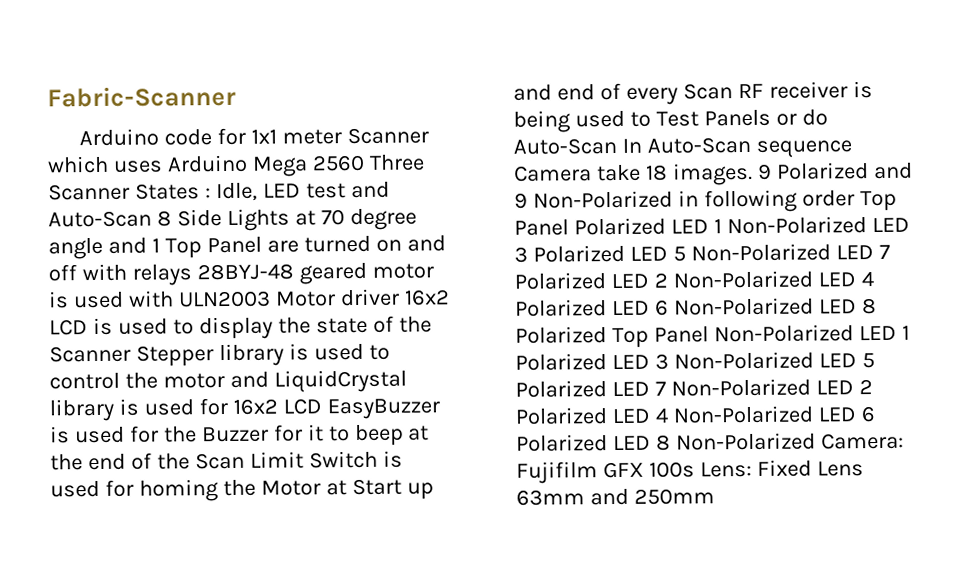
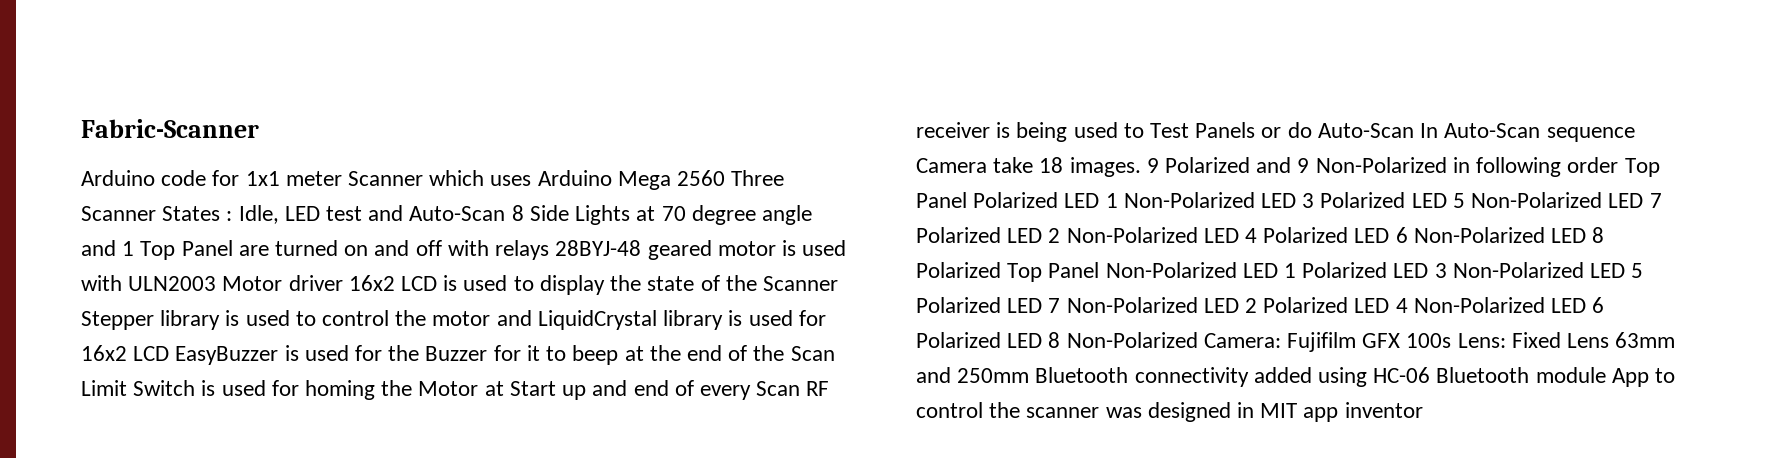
- Fixed Lens 63mm and 250mm
+ Fixed Lens 63mm and 250mm Bluetooth connectivity added using HC-06 Bluetooth module App to control the scanner was designed in MIT app inventor

